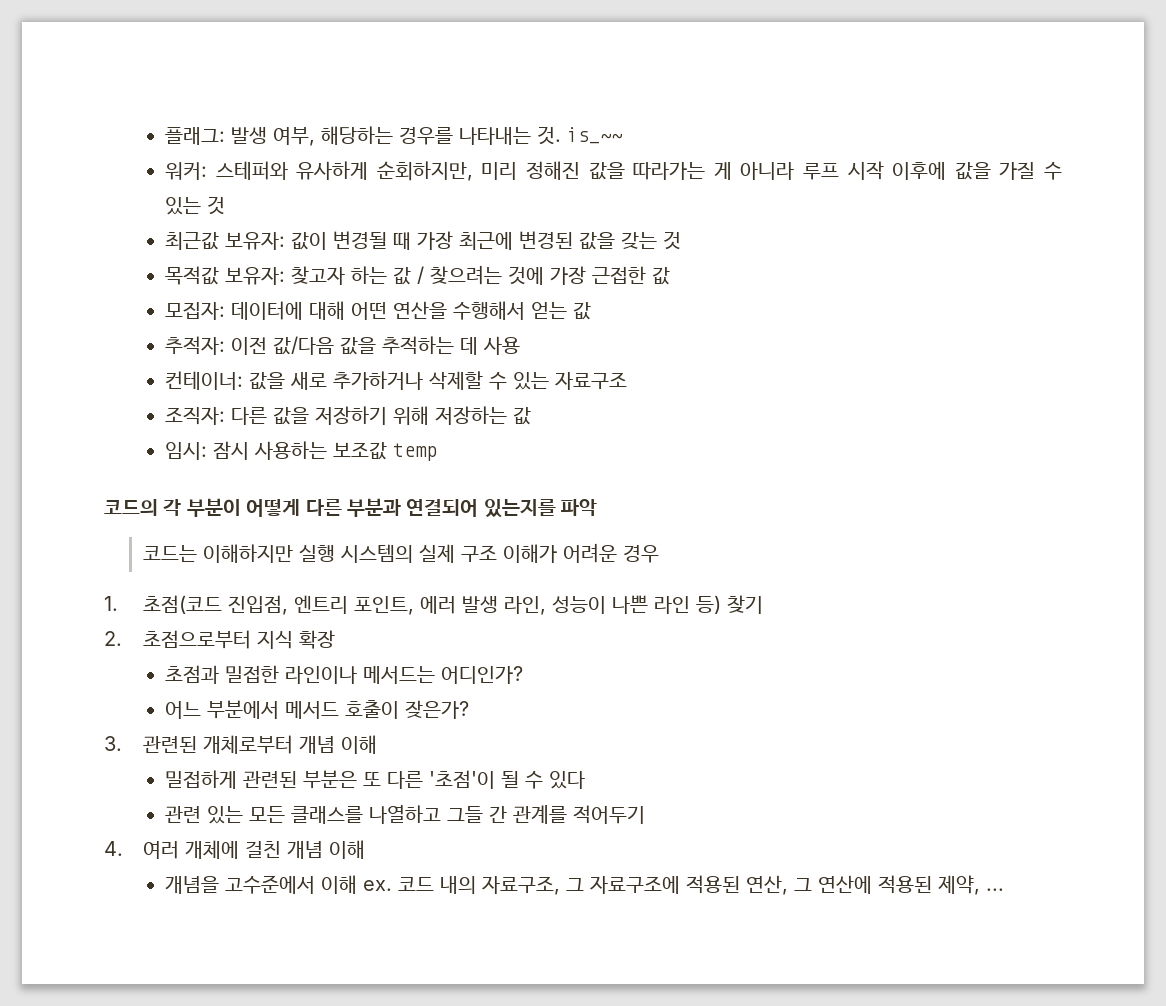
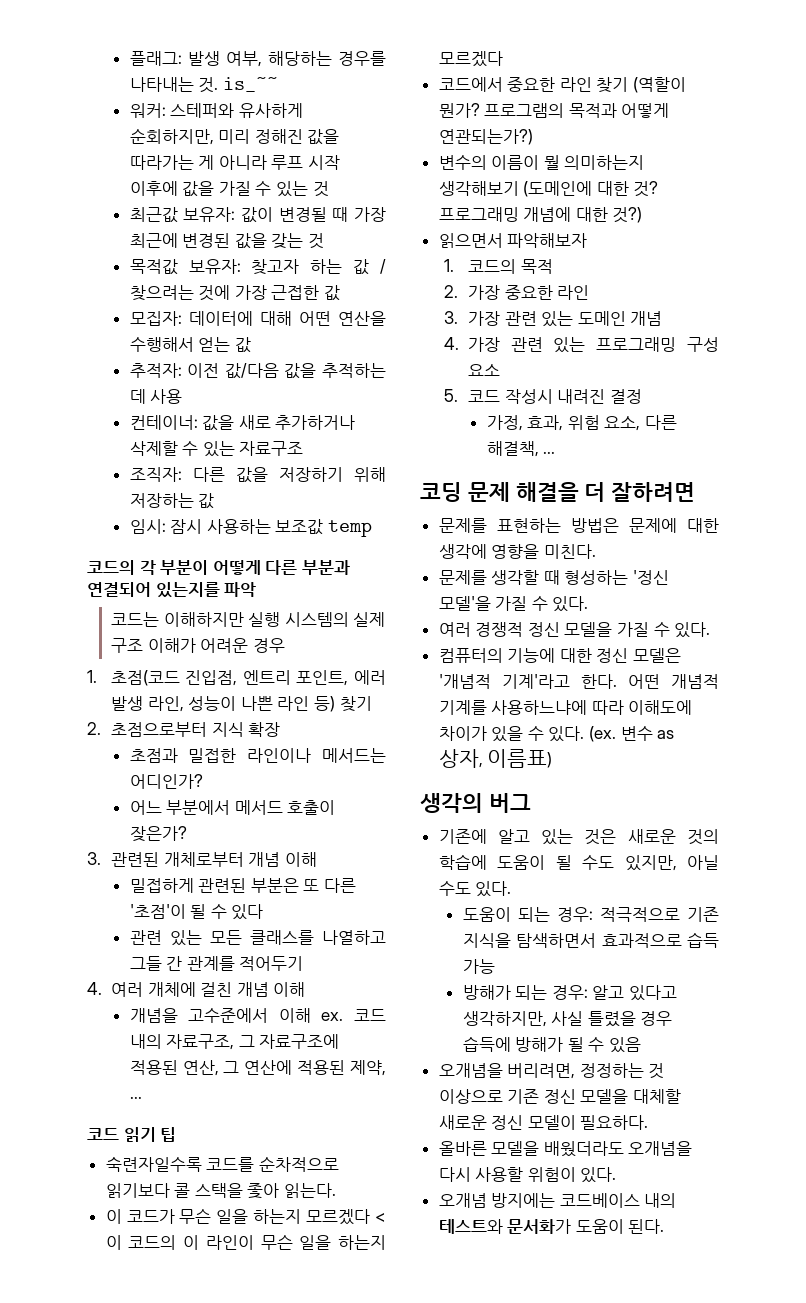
+ 코드 읽기 팁
+ 숙련자일수록 코드를 순차적으로 읽기보다 콜 스택을 좇아 읽는다.
+ 이 코드가 무슨 일을 하는지 모르겠다 < 이 코드의 이 라인이 무슨 일을 하는지 모르겠다
+ 코드에서 중요한 라인 찾기 (역할이 뭔가? 프로그램의 목적과 어떻게 연관되는가?)
+ 변수의 이름이 뭘 의미하는지 생각해보기 (도메인에 대한 것? 프로그래밍 개념에 대한 것?)
+ 읽으면서 파악해보자
+ 1. 코드의 목적
+ 2. 가장 중요한 라인
+ 3. 가장 관련 있는 도메인 개념
+ 4. 가장 관련 있는 프로그래밍 구성 요소
+ 5. 코드 작성시 내려진 결정
+ 가정, 효과, 위험 요소, 다른 해결책, ...
+ 코딩 문제 해결을 더 잘하려면
+ 문제를 표현하는 방법은 문제에 대한 생각에 영향을 미친다.
+ 문제를 생각할 때 형성하는 '정신 모델'을 가질 수 있다.
+ 여러 경쟁적 정신 모델을 가질 수 있다.
+ 컴퓨터의 기능에 대한 정신 모델은 '개념적 기계'라고 한다. 어떤 개념적 기계를 사용하느냐에 따라 이해도에 차이가 있을 수 있다. (ex. 변수 as 상자, 이름표)
+ 생각의 버그
+ 기존에 알고 있는 것은 새로운 것의 학습에 도움이 될 수도 있지만, 아닐 수도 있다.
+ 도움이 되는 경우: 적극적으로 기존 지식을 탐색하면서 효과적으로 습득 가능
+ 방해가 되는 경우: 알고 있다고 생각하지만, 사실 틀렸을 경우 습득에 방해가 될 수 있음
+ 오개념을 버리려면, 정정하는 것 이상으로 기존 정신 모델을 대체할 새로운 정신 모델이 필요하다.
+ 올바른 모델을 배웠더라도 오개념을 다시 사용할 위험이 있다.
+ 오개념 방지에는 코드베이스 내의 테스트와 문서화가 도움이 된다.

